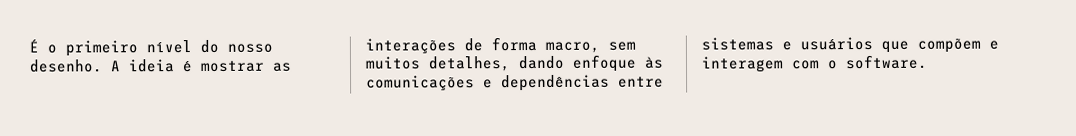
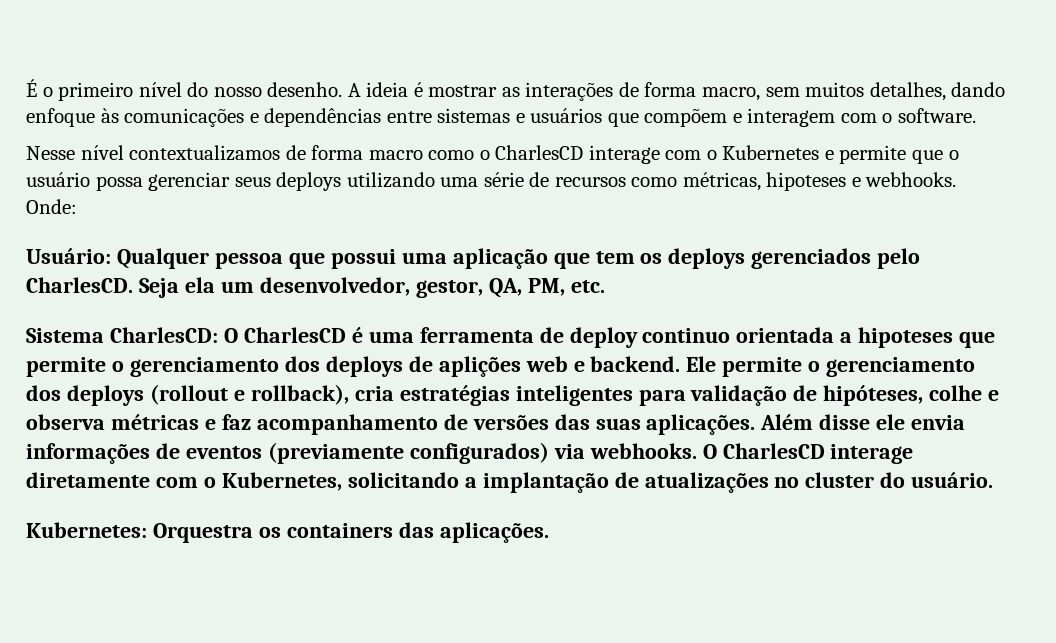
+ Nesse nível contextualizamos de forma macro como o CharlesCD interage com o Kubernetes e permite que o usuário possa gerenciar seus deploys utilizando uma série de recursos como métricas, hipoteses e webhooks. Onde:
+ Usuário: Qualquer pessoa que possui uma aplicação que tem os deploys gerenciados pelo CharlesCD. Seja ela um desenvolvedor, gestor, QA, PM, etc.
+ Sistema CharlesCD: O CharlesCD é uma ferramenta de deploy continuo orientada a hipoteses que permite o gerenciamento dos deploys de aplições web e backend. Ele permite o gerenciamento dos deploys (rollout e rollback), cria estratégias inteligentes para validação de hipóteses, colhe e observa métricas e faz acompanhamento de versões das suas aplicações. Além disse ele envia informações de eventos (previamente configurados) via webhooks. O CharlesCD interage diretamente com o Kubernetes, solicitando a implantação de atualizações no cluster do usuário.
+ Kubernetes: Orquestra os containers das aplicações.

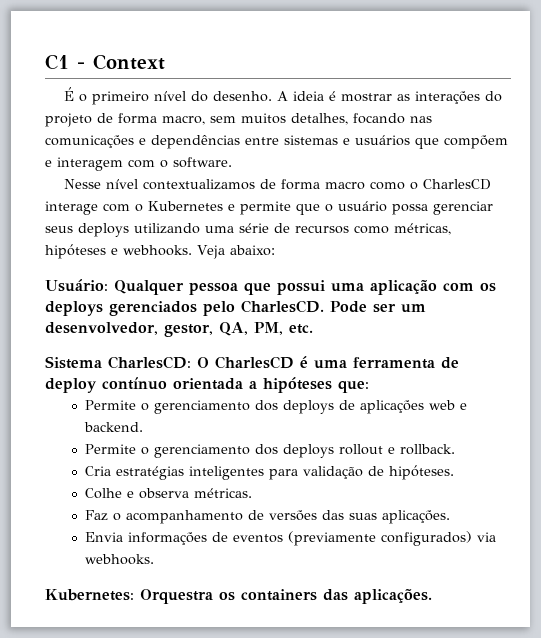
+ C1 - Context
- É o primeiro nível do nosso desenho.
+ É o primeiro nível do desenho.
- A ideia é mostrar as interações de forma macro, sem muitos detalhes, dando enfoque às comunicações e dependências entre sistemas e usuários que compõem e interagem com o software.
+ A ideia é mostrar as interações do projeto de forma macro, sem muitos detalhes, focando nas comunicações e dependências entre sistemas e usuários que compõem e interagem com o software.
- Nesse nível contextualizamos de forma macro como o CharlesCD interage com o Kubernetes e permite que o usuário possa gerenciar seus deploys utilizando uma série de recursos como métricas, hipoteses e webhooks.
+ Nesse nível contextualizamos de forma macro como o CharlesCD interage com o Kubernetes e permite que o usuário possa gerenciar seus deploys utilizando uma série de recursos como métricas, hipóteses e webhooks.
- Onde:
+ Veja abaixo:
- Usuário: Qualquer pessoa que possui uma aplicação que tem os deploys gerenciados pelo CharlesCD.
+ Usuário: Qualquer pessoa que possui uma aplicação com os deploys gerenciados pelo CharlesCD.
- Seja ela um desenvolvedor, gestor, QA, PM, etc.
+ Pode ser um desenvolvedor, gestor, QA, PM, etc.
- Sistema CharlesCD: O CharlesCD é uma ferramenta de deploy continuo orientada a hipoteses que permite o gerenciamento dos deploys de aplições web e backend. Ele permite o gerenciamento dos deploys (rollout e rollback), cria estratégias inteligentes para validação de hipóteses, colhe e observa métricas e faz acompanhamento de versões das suas aplicações. Além disse ele envia informações de eventos (previamente configurados) via webhooks. O CharlesCD interage diretamente com o Kubernetes, solicitando a implantação de atualizações no cluster do usuário.
+ Sistema CharlesCD: O CharlesCD é uma ferramenta de deploy contínuo orientada a hipóteses que:
+ Permite o gerenciamento dos deploys de aplicações web e backend.
+ Permite o gerenciamento dos deploys rollout e rollback.
+ Cria estratégias inteligentes para validação de hipóteses.
+ Colhe e observa métricas.
+ Faz o acompanhamento de versões das suas aplicações.
+ Envia informações de eventos (previamente configurados) via webhooks.

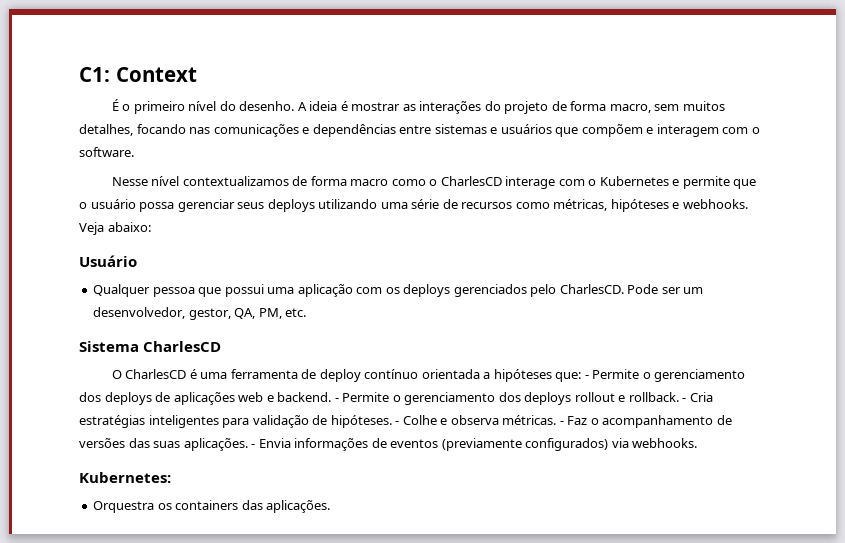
- C1 - Context
+ C1: Context
- Usuário: Qualquer pessoa que possui uma aplicação com os deploys gerenciados pelo CharlesCD.
+ Usuário
+ Qualquer pessoa que possui uma aplicação com os deploys gerenciados pelo CharlesCD.
- Sistema CharlesCD: O CharlesCD é uma ferramenta de deploy contínuo orientada a hipóteses que:
- Permite o gerenciamento dos deploys de aplicações web e backend.
- Permite o gerenciamento dos deploys rollout e rollback.
- Cria estratégias inteligentes para validação de hipóteses.
- Colhe e observa métricas.
- Faz o acompanhamento de versões das suas aplicações.
- Envia informações de eventos (previamente configurados) via webhooks.
+ Sistema CharlesCD
+ O CharlesCD é uma ferramenta de deploy contínuo orientada a hipóteses que: - Permite o gerenciamento dos deploys de aplicações web e backend. - Permite o gerenciamento dos deploys rollout e rollback. - Cria estratégias inteligentes para validação de hipóteses. - Colhe e observa métricas. - Faz o acompanhamento de versões das suas aplicações. - Envia informações de eventos (previamente configurados) via webhooks.
- Kubernetes: Orquestra os containers das aplicações.
+ Kubernetes:
+ Orquestra os containers das aplicações.

